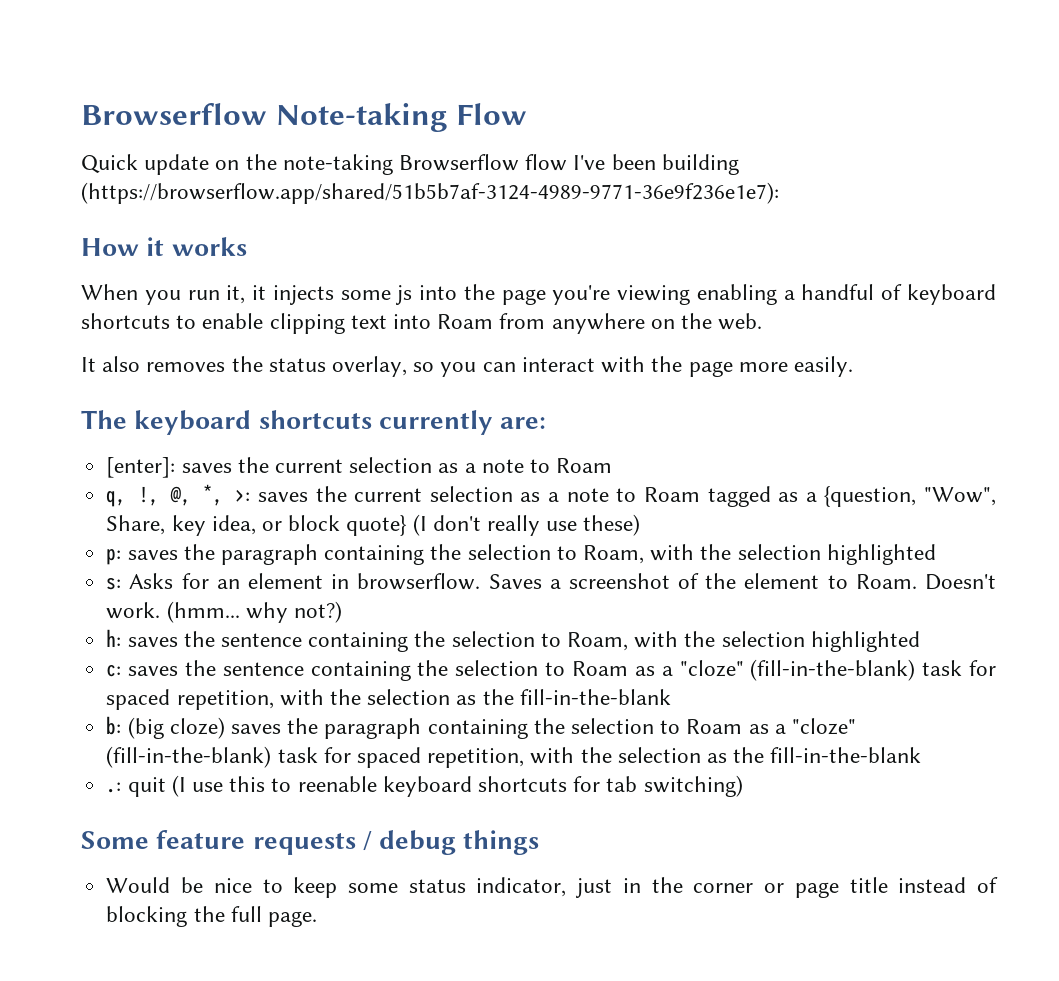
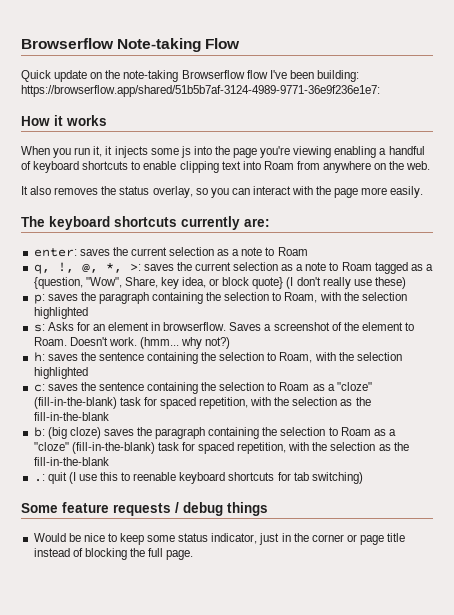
- Quick update on the note-taking Browserflow flow I've been building (https://browserflow.app/shared/51b5b7af-3124-4989-9771-36e9f236e1e7):
+ Quick update on the note-taking Browserflow flow I've been building: https://browserflow.app/shared/51b5b7af-3124-4989-9771-36e9f236e1e7:
- [enter]: saves the current selection as a note to Roam
+ enter: saves the current selection as a note to Roam

